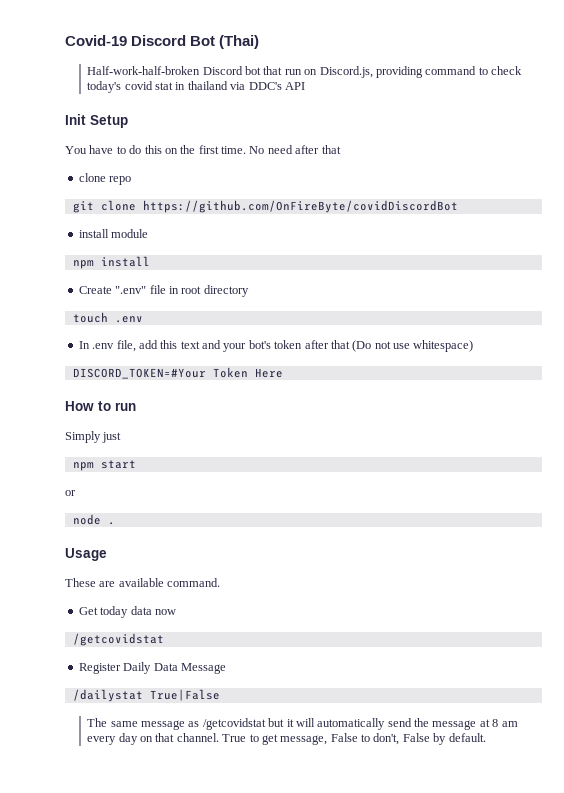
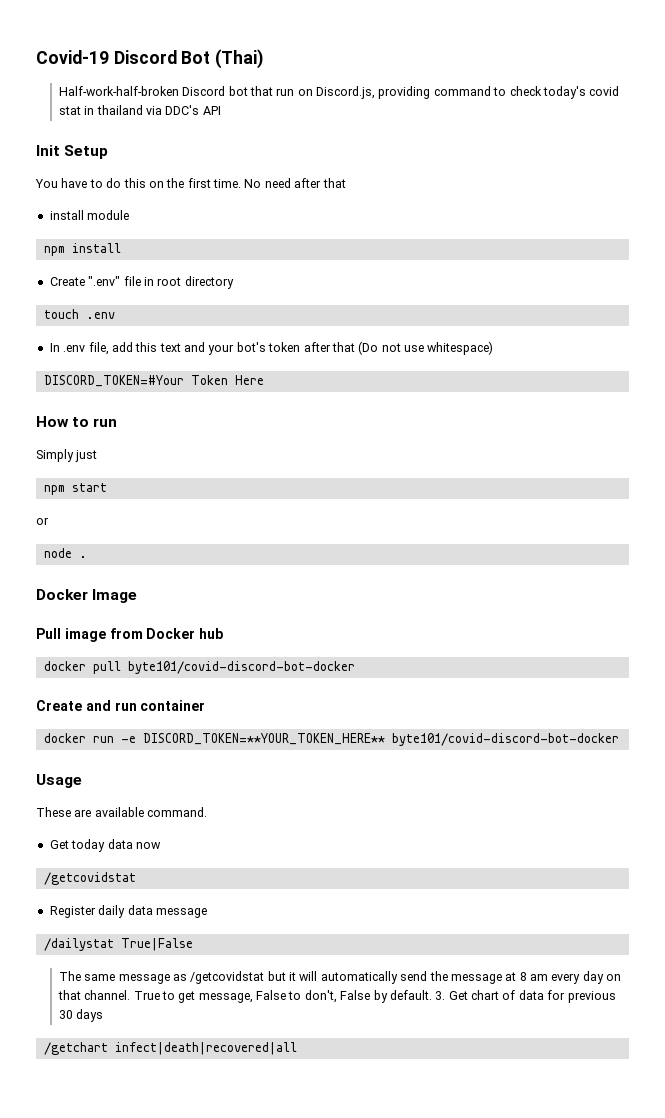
- clone repo
- git clone https://github.com/OnFireByte/covidDiscordBot
+ Docker Image
+ Pull image from Docker hub
+ docker pull byte101/covid-discord-bot-docker
+ Create and run container
+ docker run -e DISCORD_TOKEN=**YOUR_TOKEN_HERE** byte101/covid-discord-bot-docker
- Register Daily Data Message
+ Register daily data message
+ 3. Get chart of data for previous 30 days
+ /getchart infect|death|recovered|all

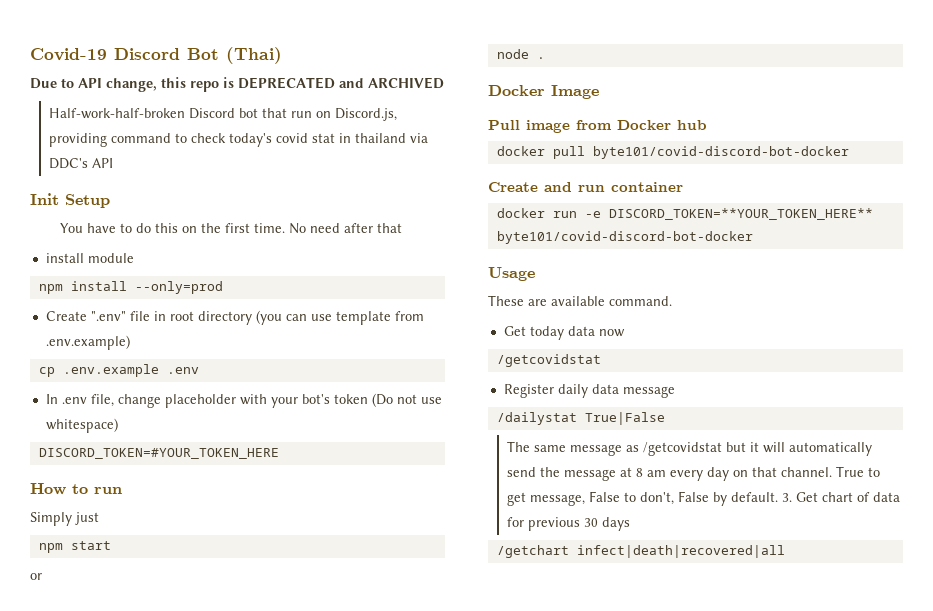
+ Due to API change, this repo is DEPRECATED and ARCHIVED
- npm install
+ npm install --only=prod
- Create ".env" file in root directory
- touch .env
+ Create ".env" file in root directory (you can use template from .env.example)
+ cp .env.example .env
- In .env file, add this text and your bot's token after that (Do not use whitespace)
+ In .env file, change placeholder with your bot's token (Do not use whitespace)
- DISCORD_TOKEN=#Your Token Here
+ DISCORD_TOKEN=#YOUR_TOKEN_HERE

